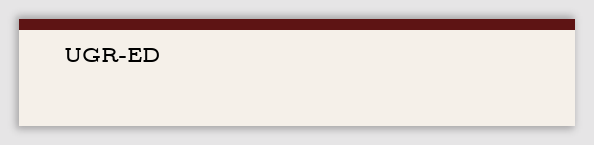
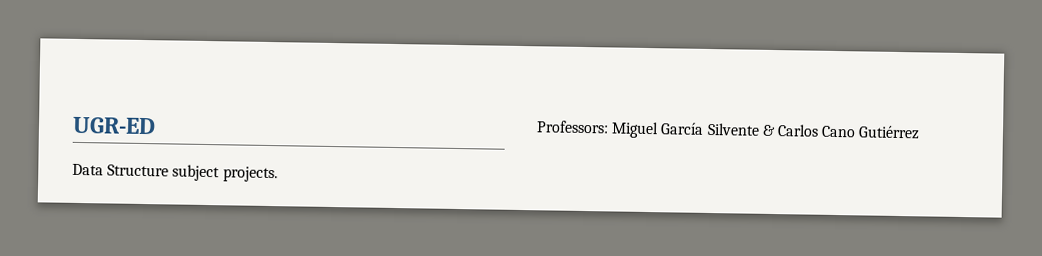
+ Data Structure subject projects.
+ Professors: Miguel García Silvente & Carlos Cano Gutiérrez

